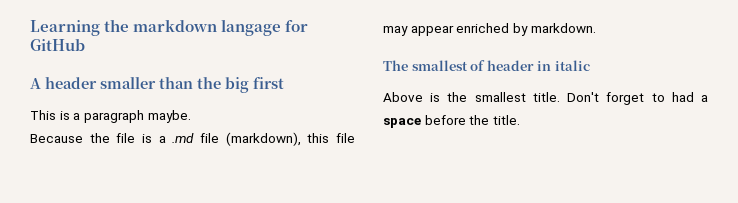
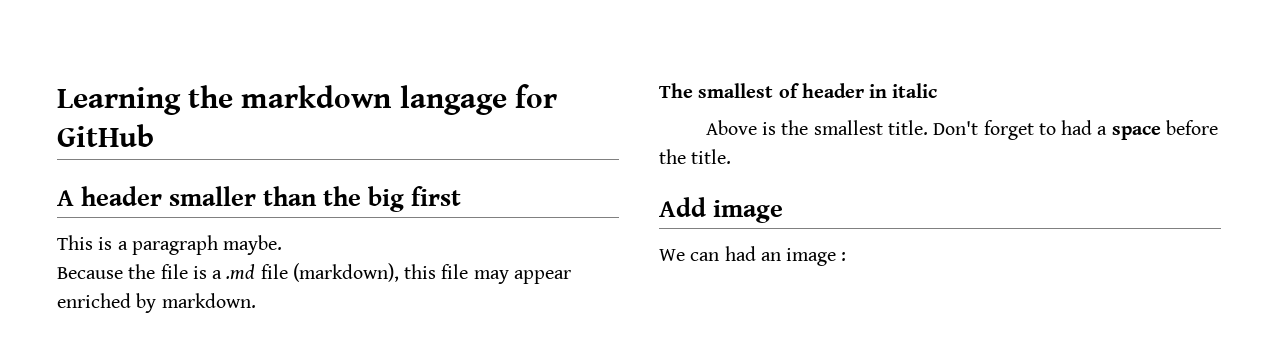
+ Add image
+ We can had an image :

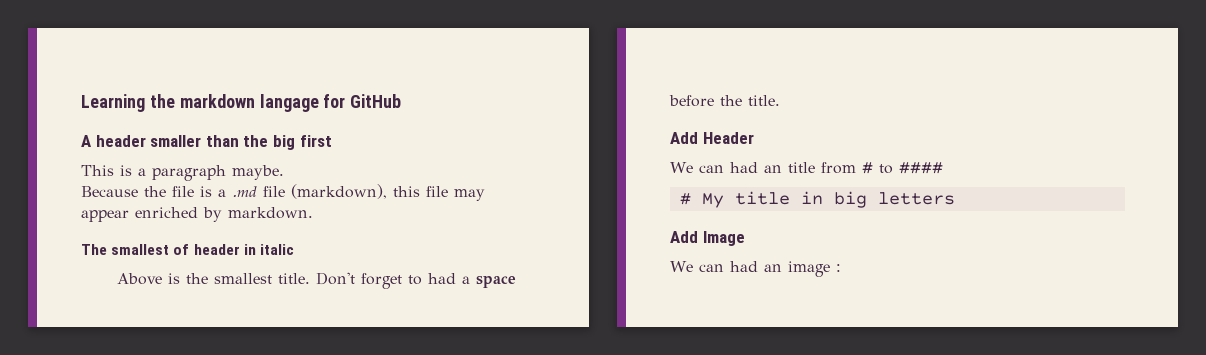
- Add image
+ Add Header
+ We can had an title from # to ####
+ # My title in big letters
+ Add Image

